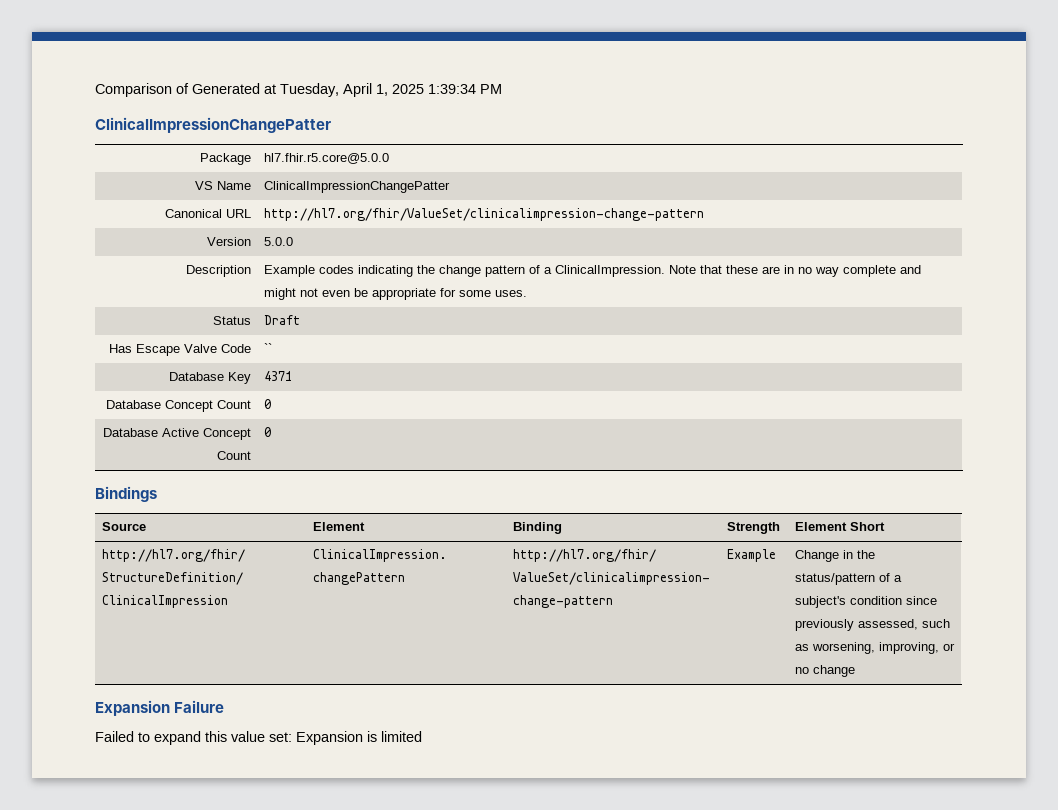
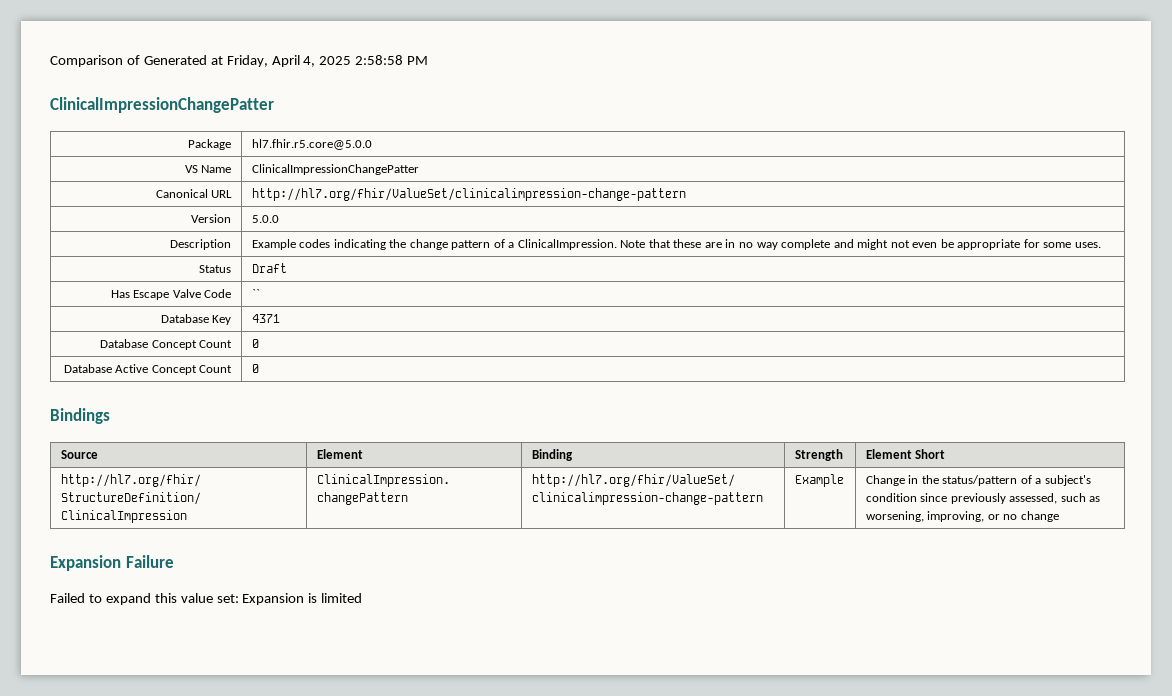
- Comparison of Generated at Tuesday, April 1, 2025 1:39:34 PM
+ Comparison of Generated at Friday, April 4, 2025 2:58:58 PM

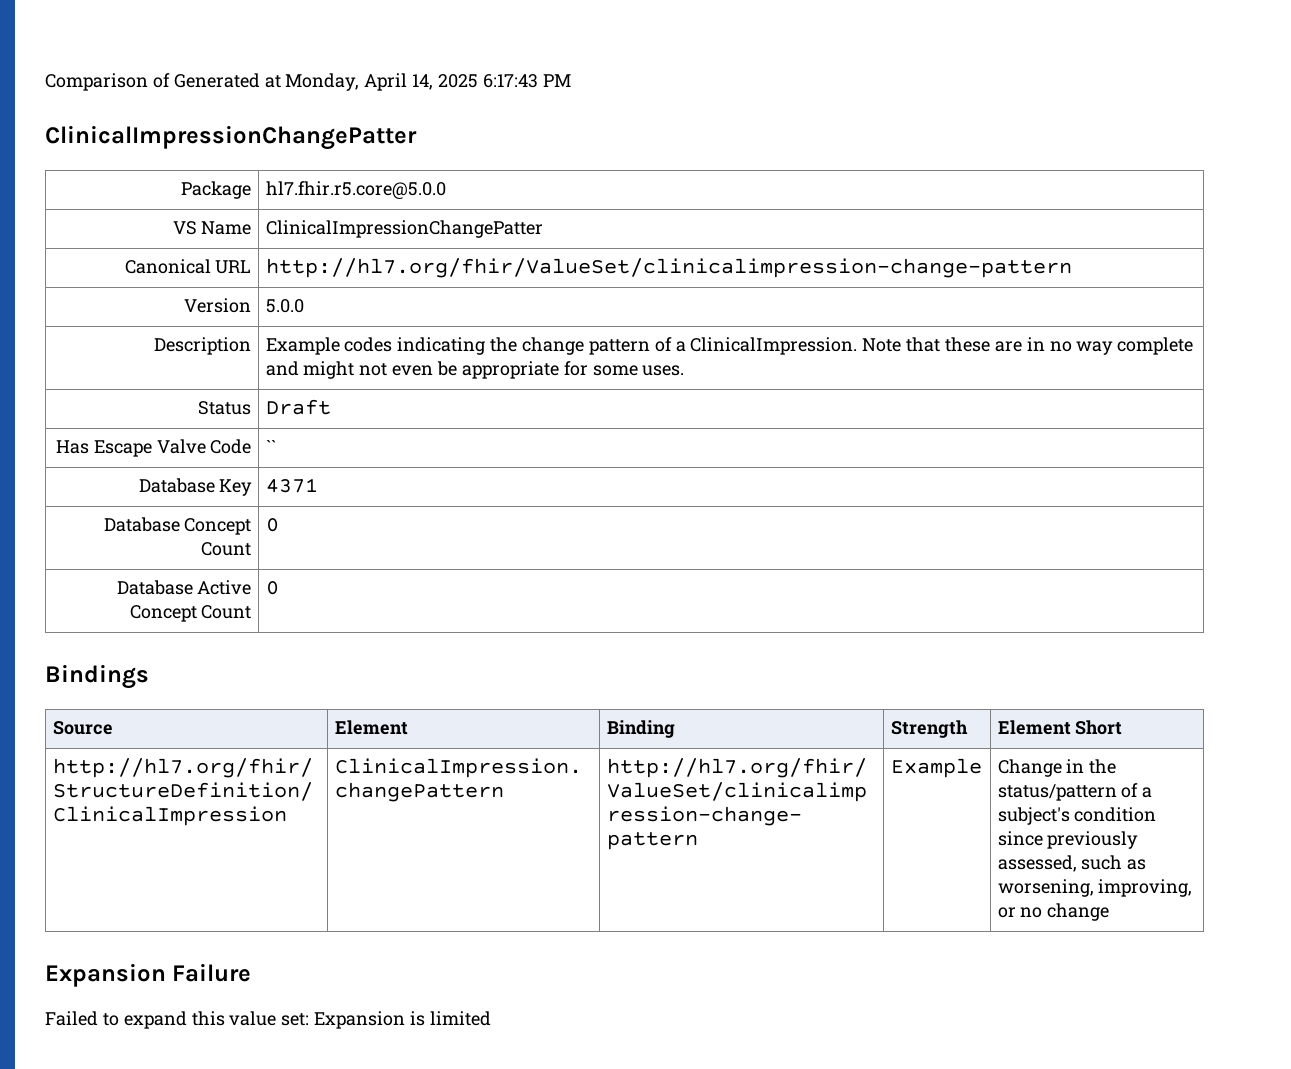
- Comparison of Generated at Friday, April 4, 2025 2:58:58 PM
+ Comparison of Generated at Monday, April 14, 2025 6:17:43 PM

